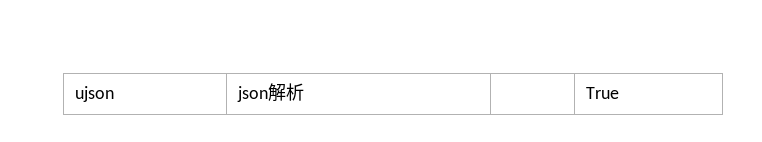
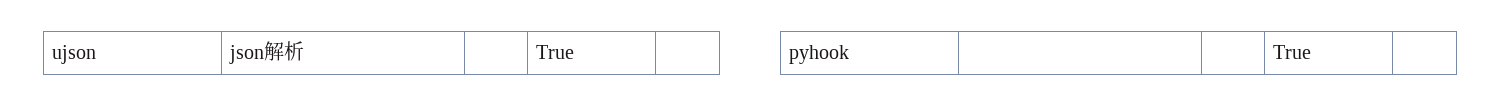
- ujson | json解析 | | True
+ ujson | json解析 | | True |
+ pyhook | | | True |

